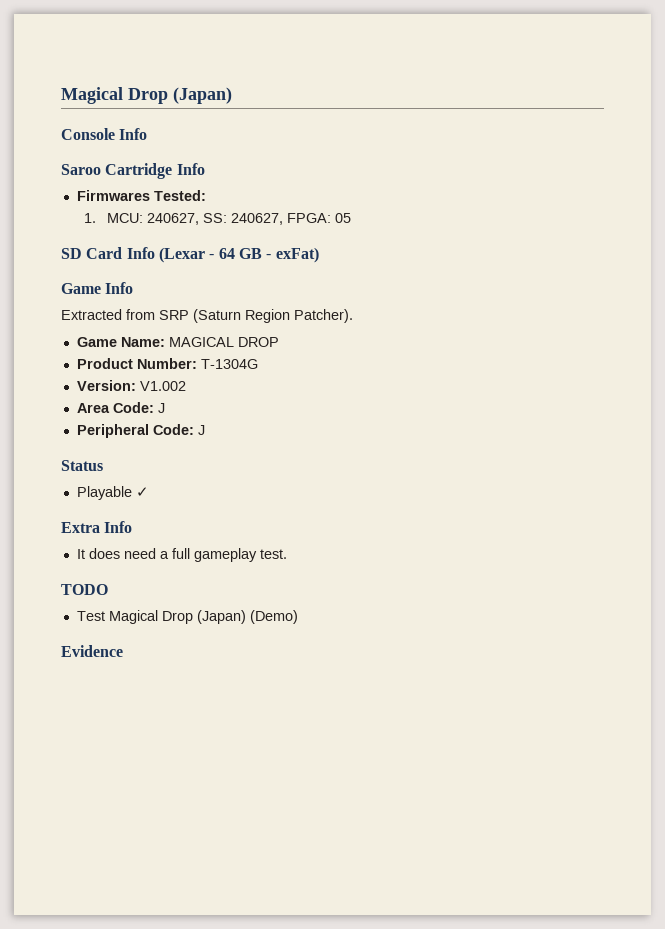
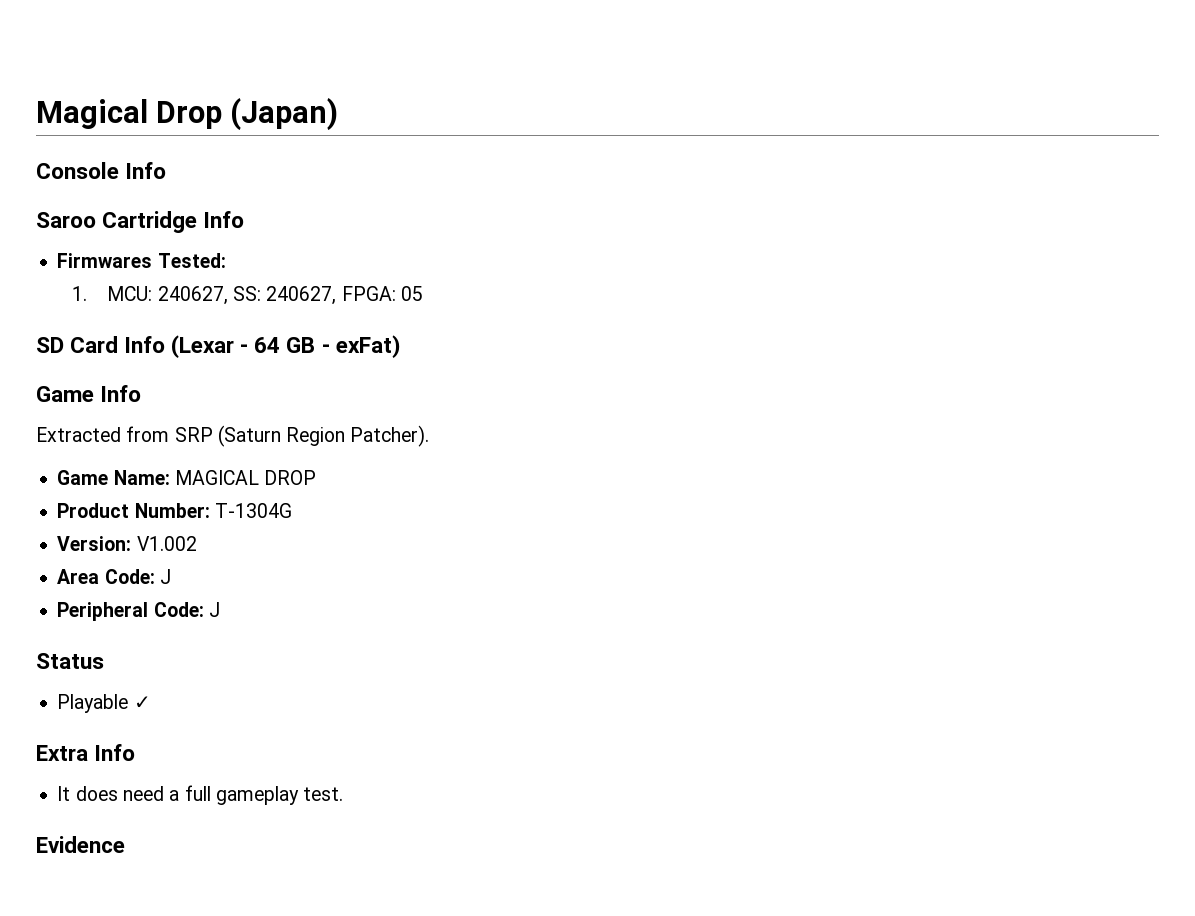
- TODO
- Test Magical Drop (Japan) (Demo)

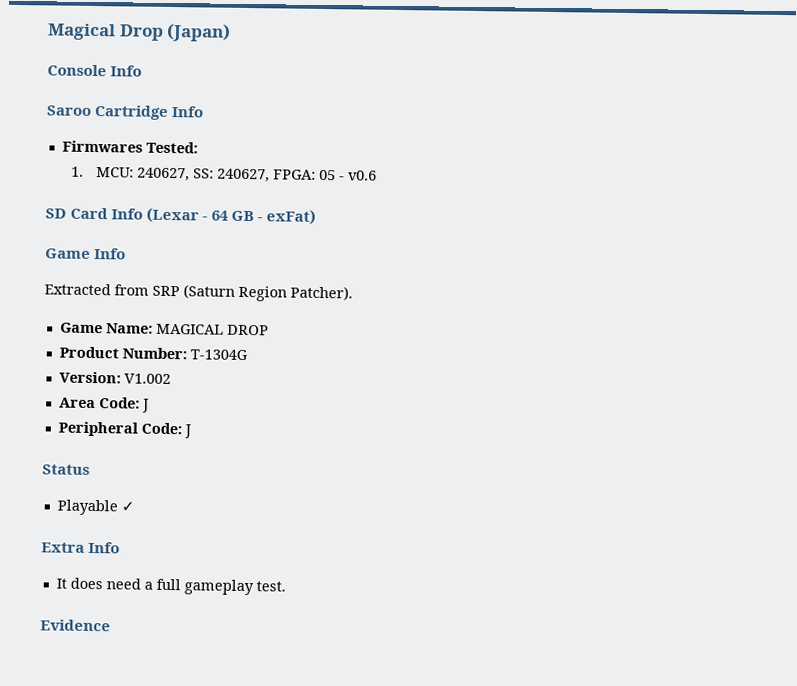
- 1. MCU: 240627, SS: 240627, FPGA: 05
+ 1. MCU: 240627, SS: 240627, FPGA: 05 - v0.6

